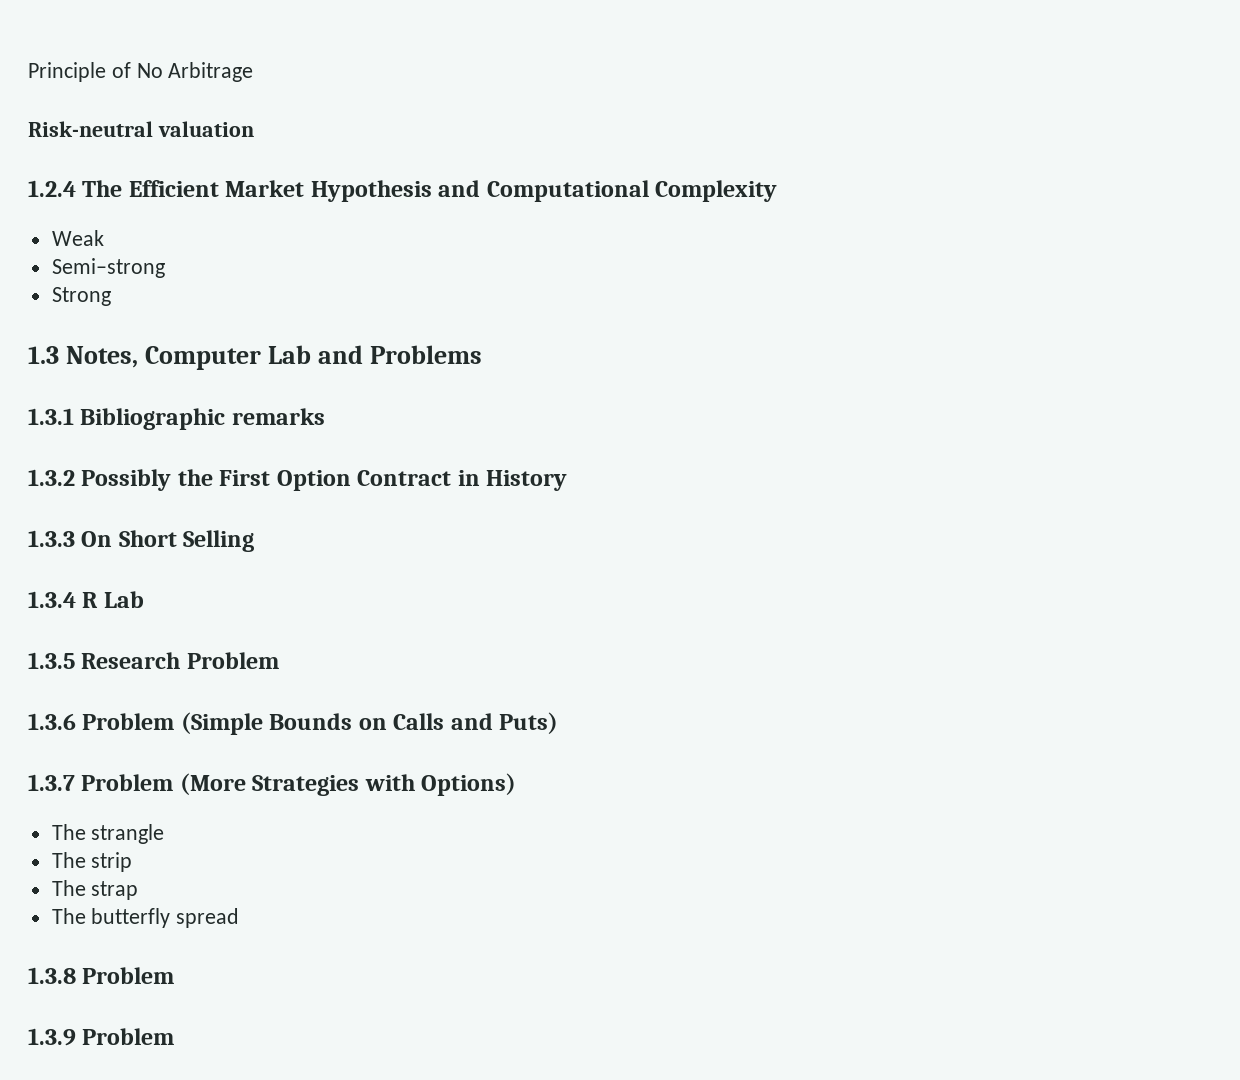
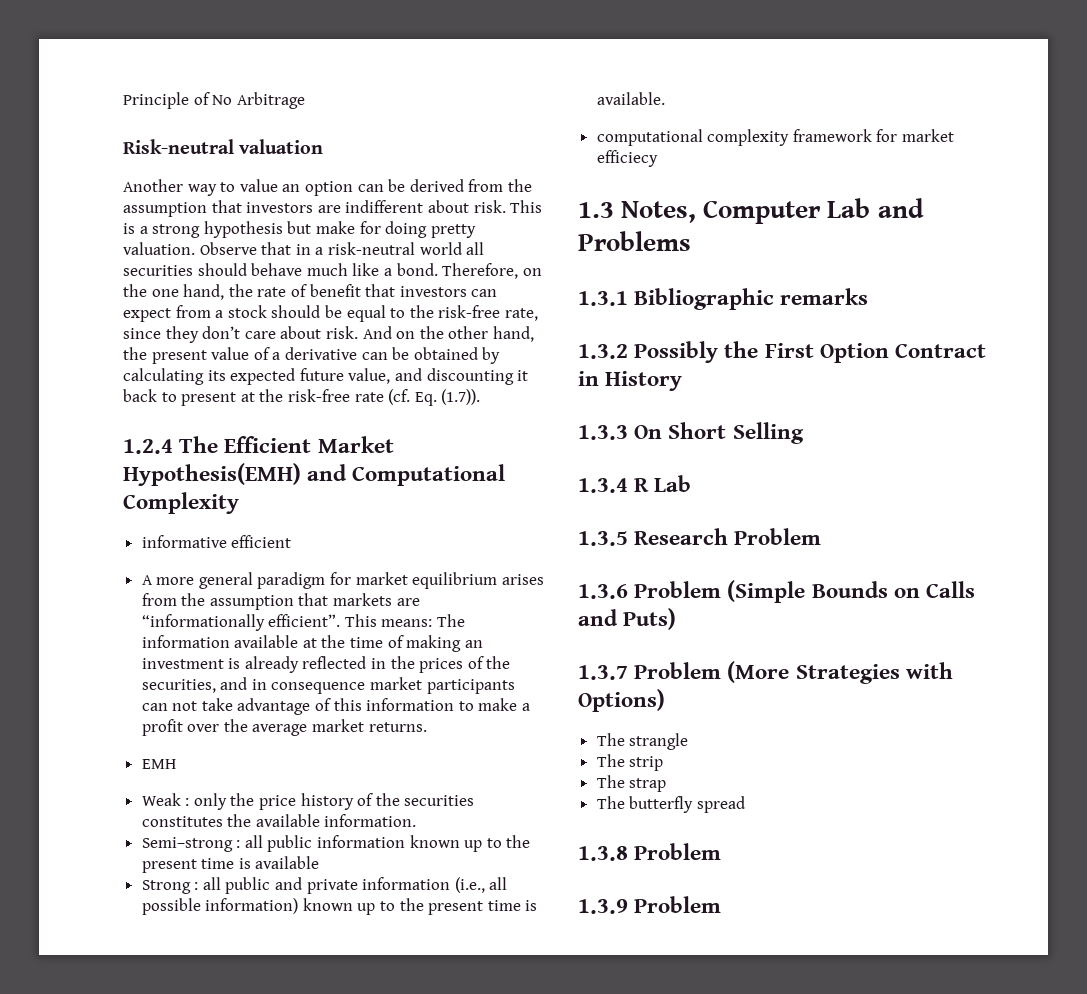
+ Another way to value an option can be derived from the assumption that investors are indifferent about risk. This is a strong hypothesis but make for doing pretty valuation. Observe that in a risk-neutral world all securities should behave much like a bond. Therefore, on the one hand, the rate of benefit that investors can expect from a stock should be equal to the risk-free rate, since they don’t care about risk. And on the other hand, the present value of a derivative can be obtained by calculating its expected future value, and discounting it back to present at the risk-free rate (cf. Eq. (1.7)).
- 1.2.4 The Efficient Market Hypothesis and Computational Complexity
+ 1.2.4 The Efficient Market Hypothesis(EMH) and Computational Complexity
- Weak
- Semi–strong
- Strong
+ informative efficient
+ A more general paradigm for market equilibrium arises from the assumption that markets are “informationally efficient”. This means: The information available at the time of making an investment is already reflected in the prices of the securities, and in consequence market participants can not take advantage of this information to make a profit over the average market returns.
+ EMH
+ Weak : only the price history of the securities constitutes the available information.
+ Semi–strong : all public information known up to the present time is available
+ Strong : all public and private information (i.e., all possible information) known up to the present time is available.
+ computational complexity framework for market efficiecy

